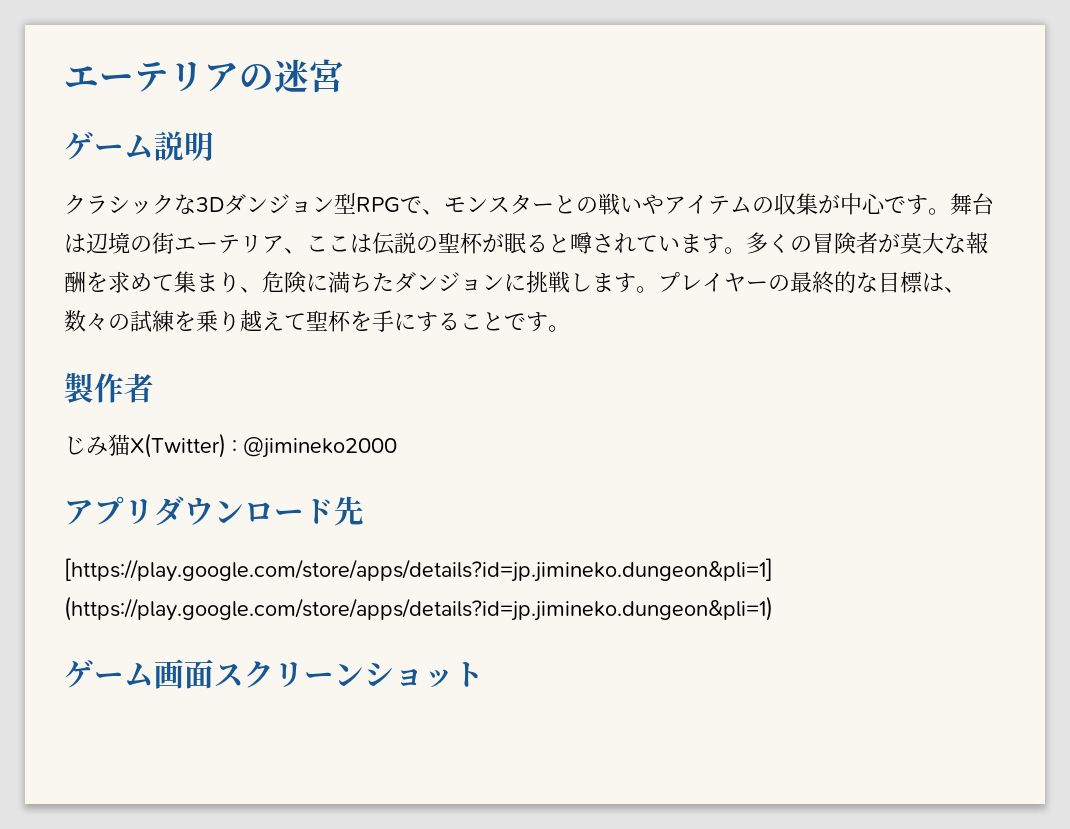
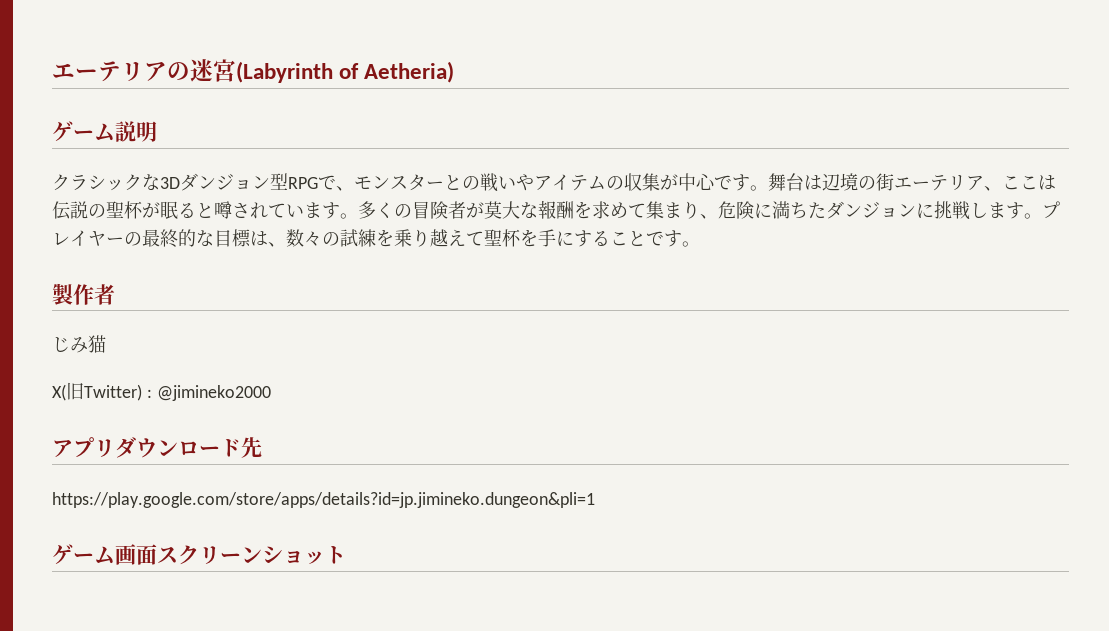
- エーテリアの迷宮
+ エーテリアの迷宮(Labyrinth of Aetheria)
- じみ猫X(Twitter) : @jimineko2000
+ じみ猫
+ X(旧Twitter) : @jimineko2000
- [https://play.google.com/store/apps/details?id=jp.jimineko.dungeon&pli=1] (https://play.google.com/store/apps/details?id=jp.jimineko.dungeon&pli=1)
+ https://play.google.com/store/apps/details?id=jp.jimineko.dungeon&pli=1

